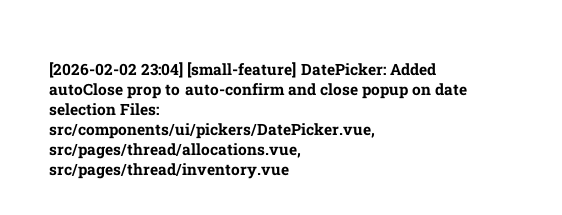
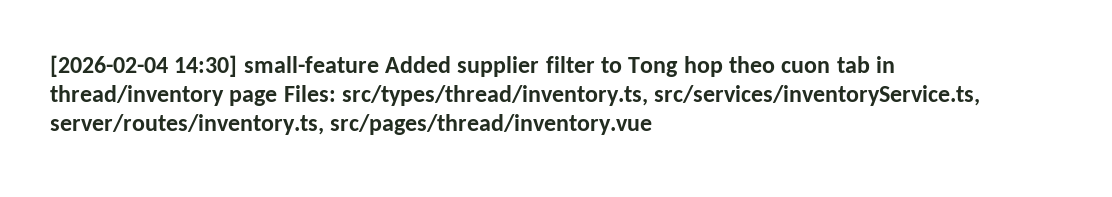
- [2026-02-02 23:04] [small-feature] DatePicker: Added autoClose prop to auto-confirm and close popup on date selection Files: src/components/ui/pickers/DatePicker.vue, src/pages/thread/allocations.vue, src/pages/thread/inventory.vue
+ [2026-02-04 14:30] small-feature Added supplier filter to Tong hop theo cuon tab in thread/inventory page Files: src/types/thread/inventory.ts, src/services/inventoryService.ts, server/routes/inventory.ts, src/pages/thread/inventory.vue

